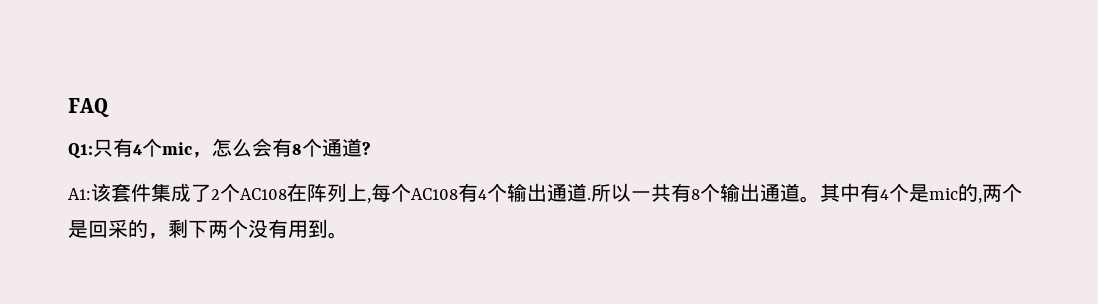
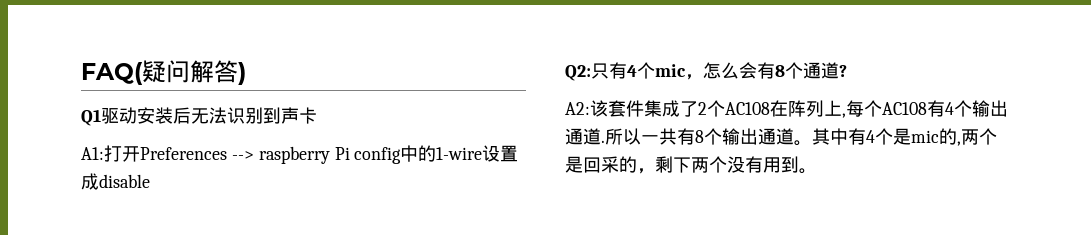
- FAQ
- Q1:只有4个mic，怎么会有8个通道?
+ FAQ(疑问解答)
+ Q1驱动安装后无法识别到声卡
+ A1:打开Preferences --> raspberry Pi config中的1-wire设置成disable
+ Q2:只有4个mic，怎么会有8个通道?
- A1:该套件集成了2个AC108在阵列上,每个AC108有4个输出通道.
+ A2:该套件集成了2个AC108在阵列上,每个AC108有4个输出通道.

